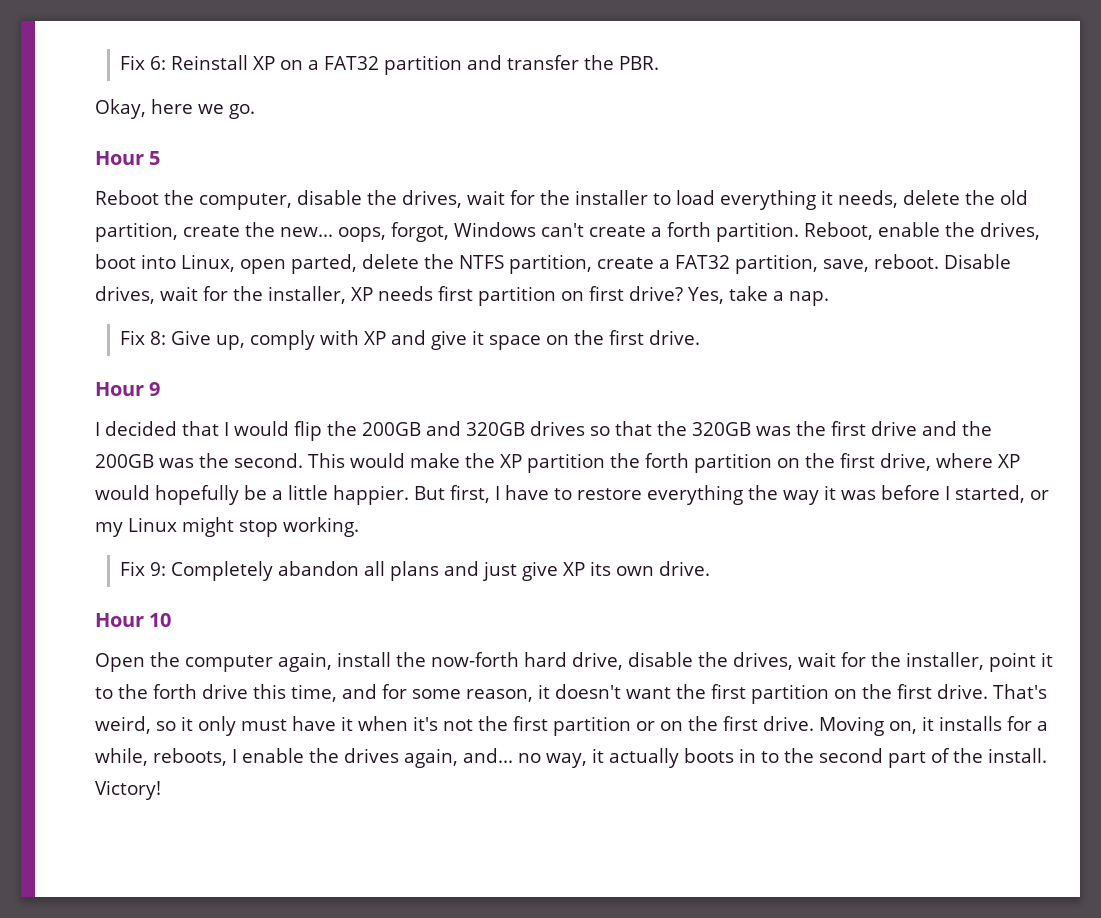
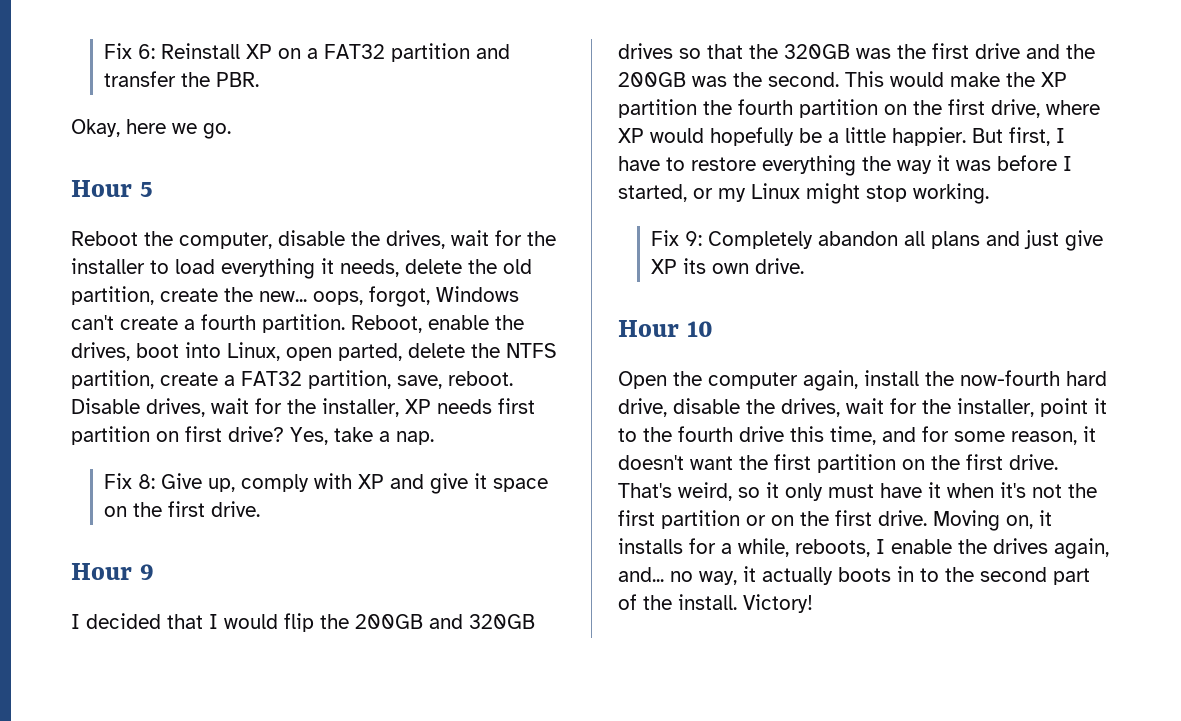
- Reboot the computer, disable the drives, wait for the installer to load everything it needs, delete the old partition, create the new... oops, forgot, Windows can't create a forth partition.
+ Reboot the computer, disable the drives, wait for the installer to load everything it needs, delete the old partition, create the new... oops, forgot, Windows can't create a fourth partition.
- This would make the XP partition the forth partition on the first drive, where XP would hopefully be a little happier.
+ This would make the XP partition the fourth partition on the first drive, where XP would hopefully be a little happier.
- Open the computer again, install the now-forth hard drive, disable the drives, wait for the installer, point it to the forth drive this time, and for some reason, it doesn't want the first partition on the first drive.
+ Open the computer again, install the now-fourth hard drive, disable the drives, wait for the installer, point it to the fourth drive this time, and for some reason, it doesn't want the first partition on the first drive.

